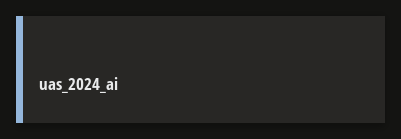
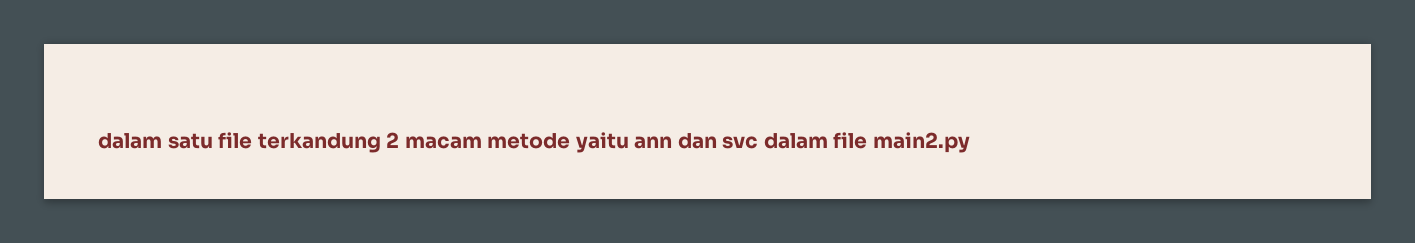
- uas_2024_ai
+ dalam satu file terkandung 2 macam metode yaitu ann dan svc dalam file main2.py

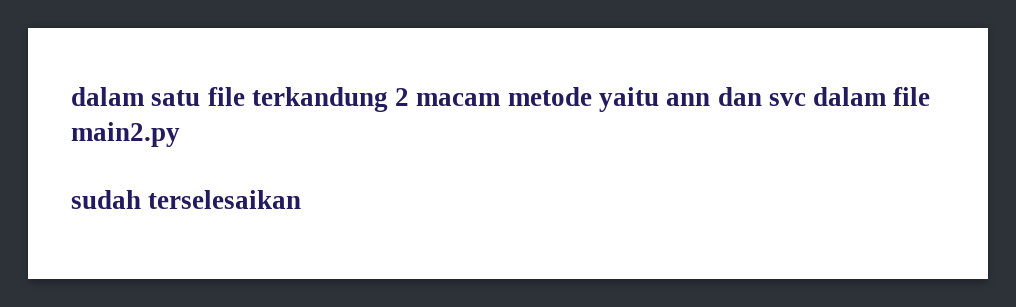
+ sudah terselesaikan

